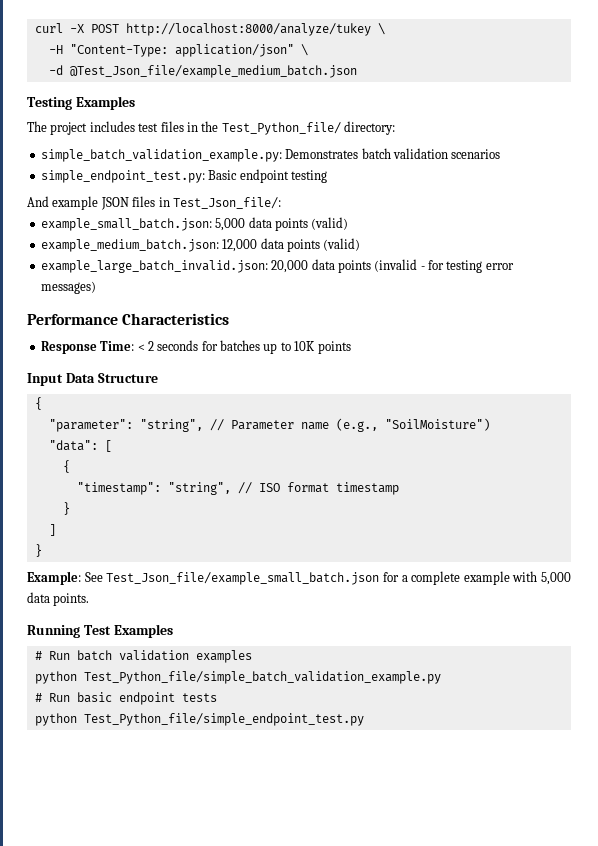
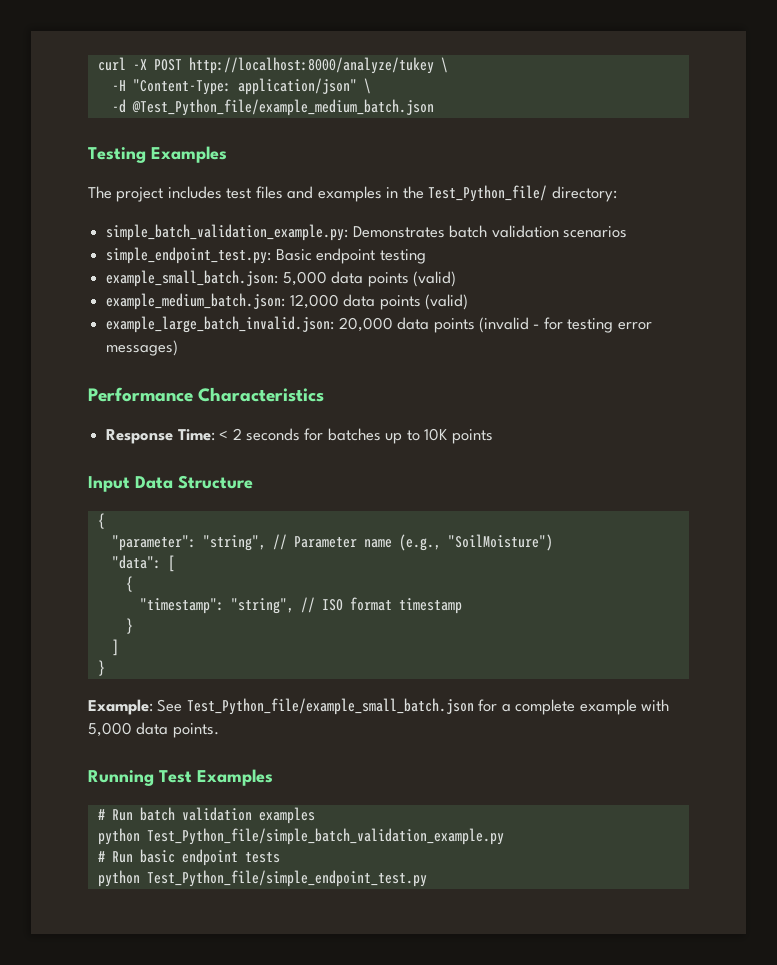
- -d @Test_Json_file/example_medium_batch.json
+ -d @Test_Python_file/example_medium_batch.json
- The project includes test files in the Test_Python_file/ directory:
+ The project includes test files and examples in the Test_Python_file/ directory:
- And example JSON files in Test_Json_file/:
- Example: See Test_Json_file/example_small_batch.json for a complete example with 5,000 data points.
+ Example: See Test_Python_file/example_small_batch.json for a complete example with 5,000 data points.

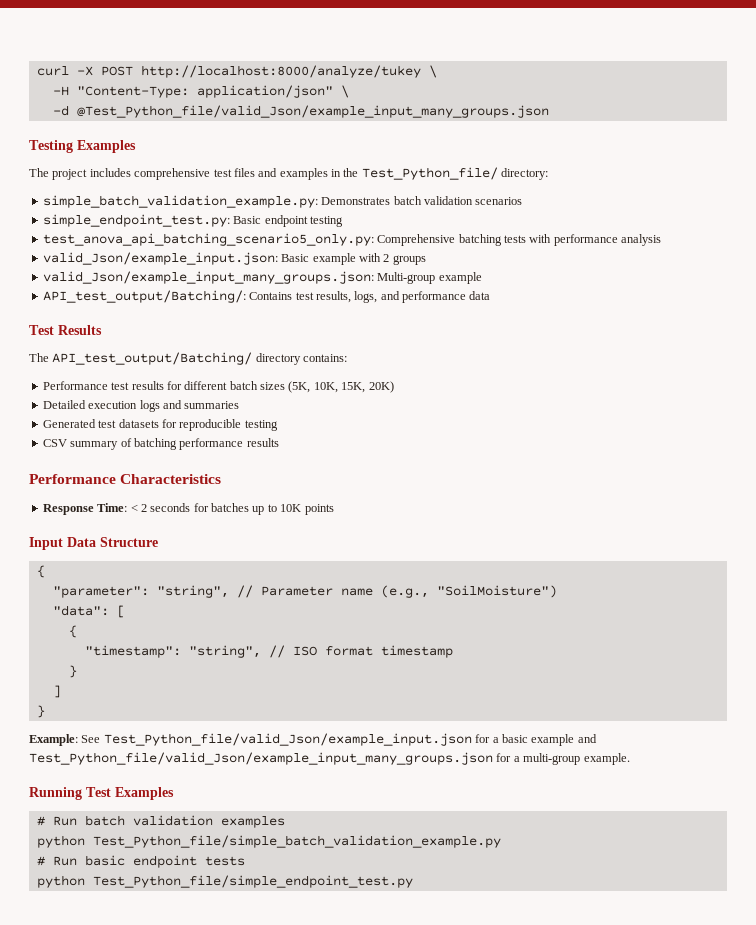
- -d @Test_Python_file/example_medium_batch.json
+ -d @Test_Python_file/valid_Json/example_input_many_groups.json
- The project includes test files and examples in the Test_Python_file/ directory:
+ The project includes comprehensive test files and examples in the Test_Python_file/ directory:
- example_small_batch.json: 5,000 data points (valid)
- example_medium_batch.json: 12,000 data points (valid)
- example_large_batch_invalid.json: 20,000 data points (invalid - for testing error messages)
+ test_anova_api_batching_scenario5_only.py: Comprehensive batching tests with performance analysis
+ valid_Json/example_input.json: Basic example with 2 groups
+ valid_Json/example_input_many_groups.json: Multi-group example
+ API_test_output/Batching/: Contains test results, logs, and performance data
+ Test Results
+ The API_test_output/Batching/ directory contains:
+ Performance test results for different batch sizes (5K, 10K, 15K, 20K)
+ Detailed execution logs and summaries
+ Generated test datasets for reproducible testing
+ CSV summary of batching performance results
- Example: See Test_Python_file/example_small_batch.json for a complete example with 5,000 data points.
+ Example: See Test_Python_file/valid_Json/example_input.json for a basic example and Test_Python_file/valid_Json/example_input_many_groups.json for a multi-group example.

